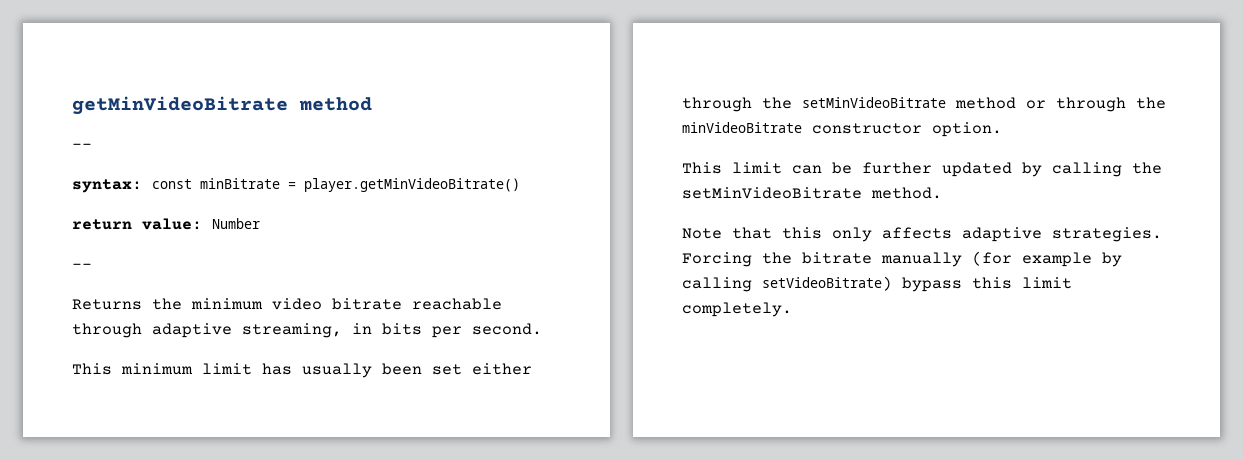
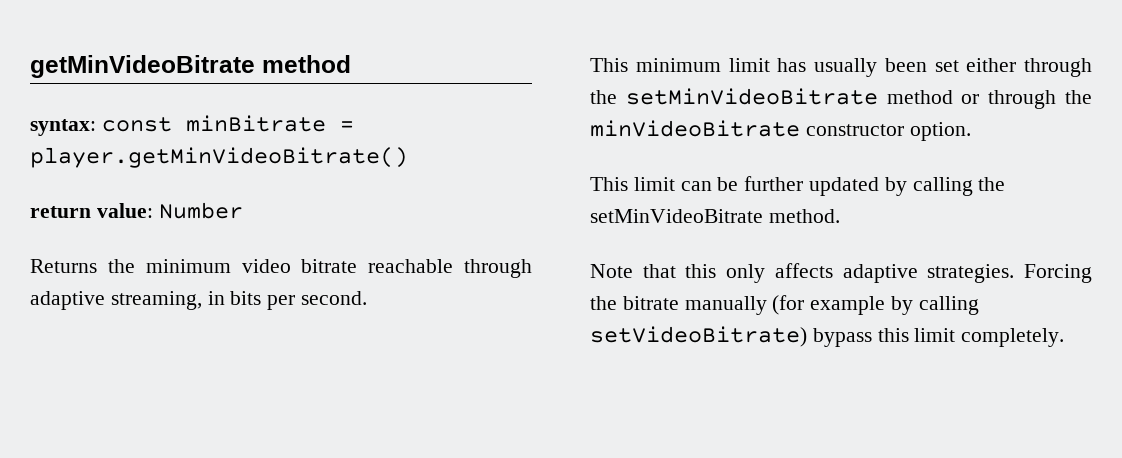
  getMinVideoBitrate method
- --
  return value: Number
- --

